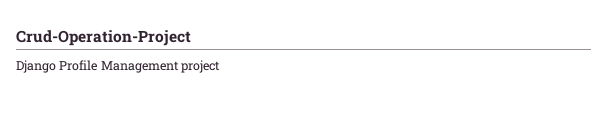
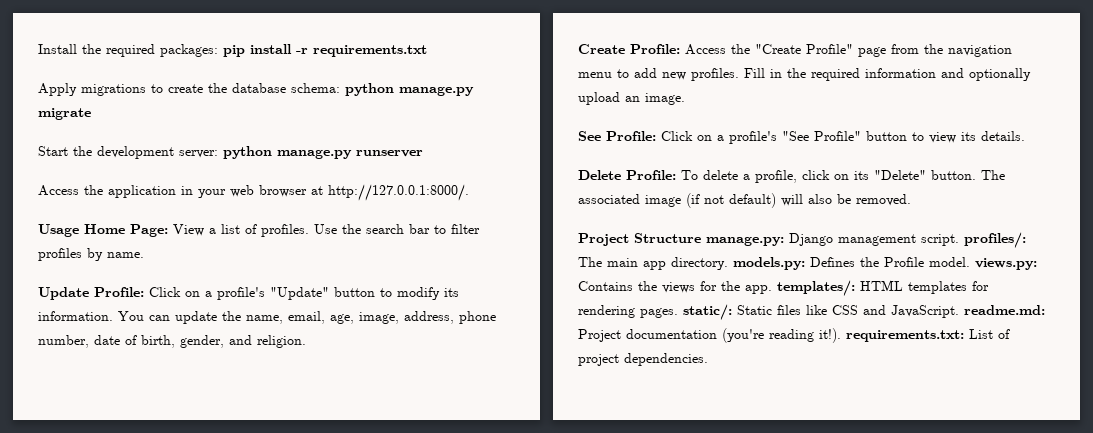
- Crud-Operation-Project
- Django Profile Management project
+ Install the required packages: pip install -r requirements.txt
+ Apply migrations to create the database schema: python manage.py migrate
+ Start the development server: python manage.py runserver
+ Access the application in your web browser at http://127.0.0.1:8000/.
+ Usage Home Page: View a list of profiles. Use the search bar to filter profiles by name.
+ Update Profile: Click on a profile's "Update" button to modify its information. You can update the name, email, age, image, address, phone number, date of birth, gender, and religion.
+ Create Profile: Access the "Create Profile" page from the navigation menu to add new profiles. Fill in the required information and optionally upload an image.
+ See Profile: Click on a profile's "See Profile" button to view its details.
+ Delete Profile: To delete a profile, click on its "Delete" button. The associated image (if not default) will also be removed.
+ Project Structure manage.py: Django management script. profiles/: The main app directory. models.py: Defines the Profile model. views.py: Contains the views for the app. templates/: HTML templates for rendering pages. static/: Static files like CSS and JavaScript. readme.md: Project documentation (you're reading it!). requirements.txt: List of project dependencies.

